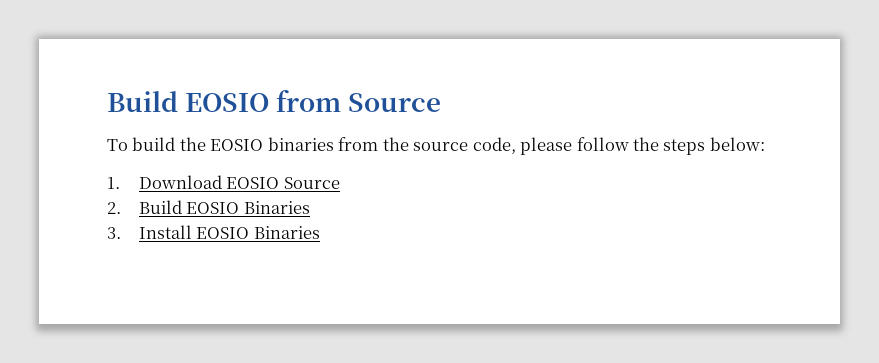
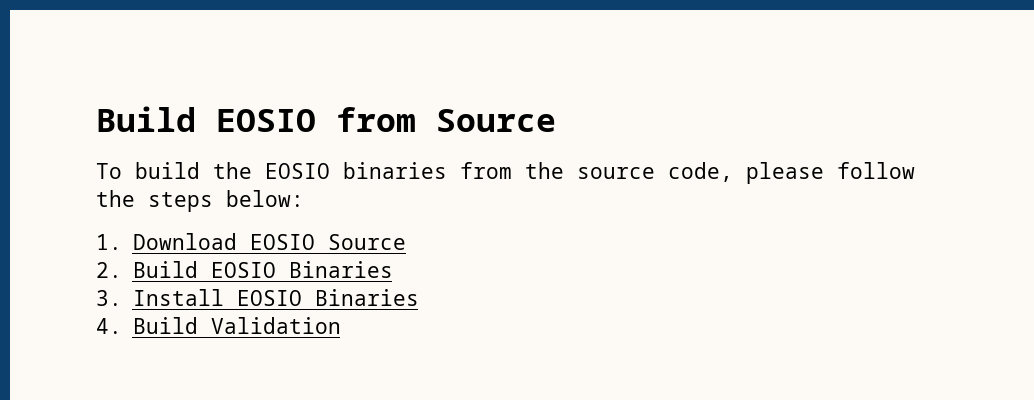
+ 4. Build Validation

